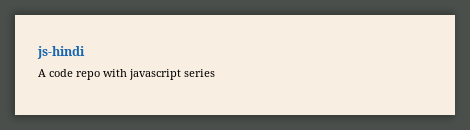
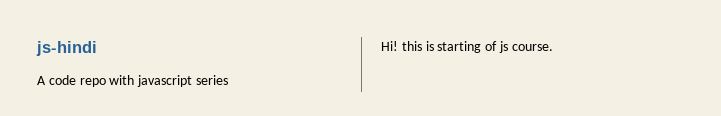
+ Hi! this is starting of js course.

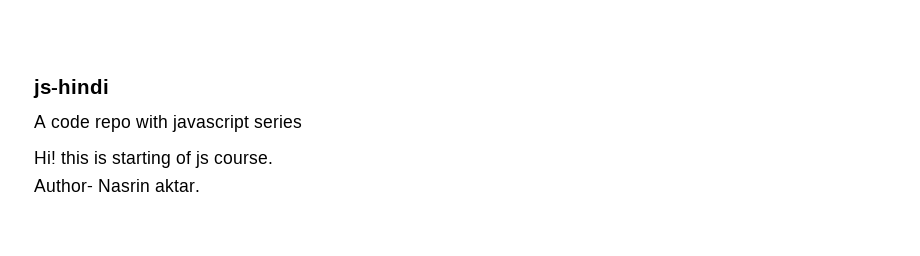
+ Author- Nasrin aktar.

